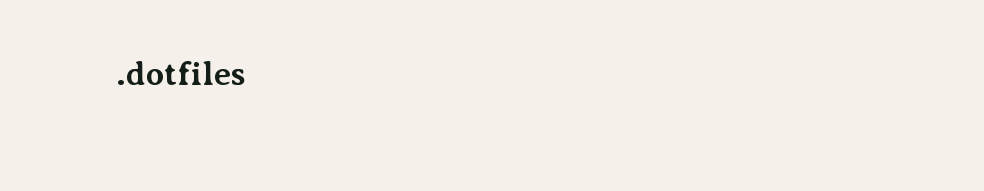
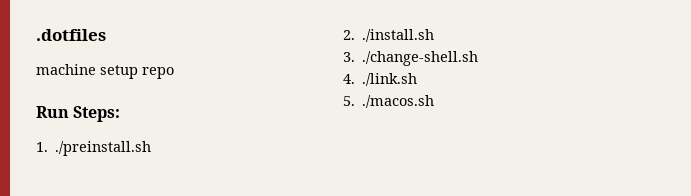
+ machine setup repo
+ Run Steps:
+ 1. ./preinstall.sh
+ 2. ./install.sh
+ 3. ./change-shell.sh
+ 4. ./link.sh
+ 5. ./macos.sh

